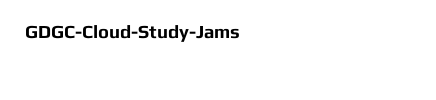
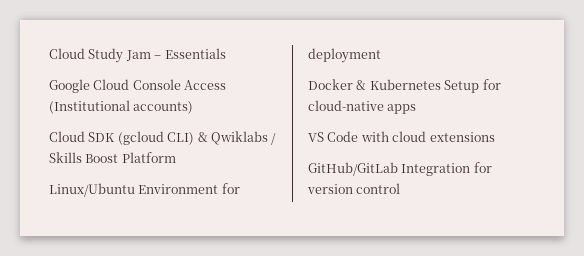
- GDGC-Cloud-Study-Jams
+ Cloud Study Jam – Essentials
+ Google Cloud Console Access (Institutional accounts)
+ Cloud SDK (gcloud CLI) & Qwiklabs / Skills Boost Platform
+ Linux/Ubuntu Environment for deployment
+ Docker & Kubernetes Setup for cloud-native apps
+ VS Code with cloud extensions
+ GitHub/GitLab Integration for version control

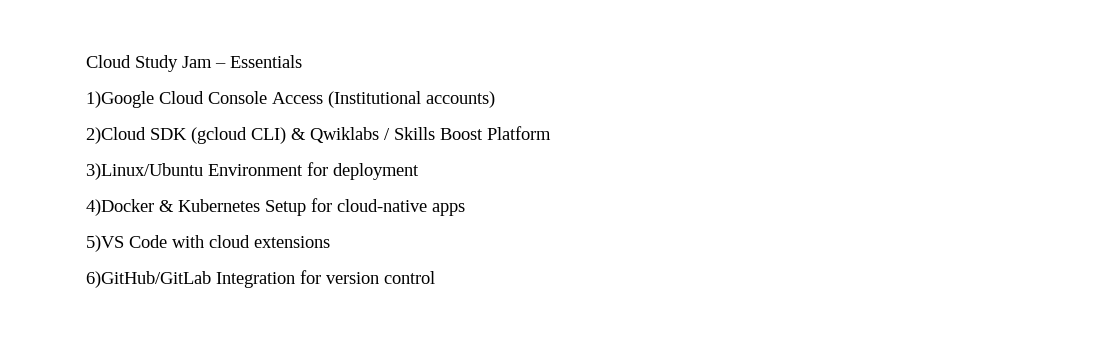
- Google Cloud Console Access (Institutional accounts)
+ 1)Google Cloud Console Access (Institutional accounts)
- Cloud SDK (gcloud CLI) & Qwiklabs / Skills Boost Platform
+ 2)Cloud SDK (gcloud CLI) & Qwiklabs / Skills Boost Platform
- Linux/Ubuntu Environment for deployment
+ 3)Linux/Ubuntu Environment for deployment
- Docker & Kubernetes Setup for cloud-native apps
+ 4)Docker & Kubernetes Setup for cloud-native apps
- VS Code with cloud extensions
+ 5)VS Code with cloud extensions
- GitHub/GitLab Integration for version control
+ 6)GitHub/GitLab Integration for version control

